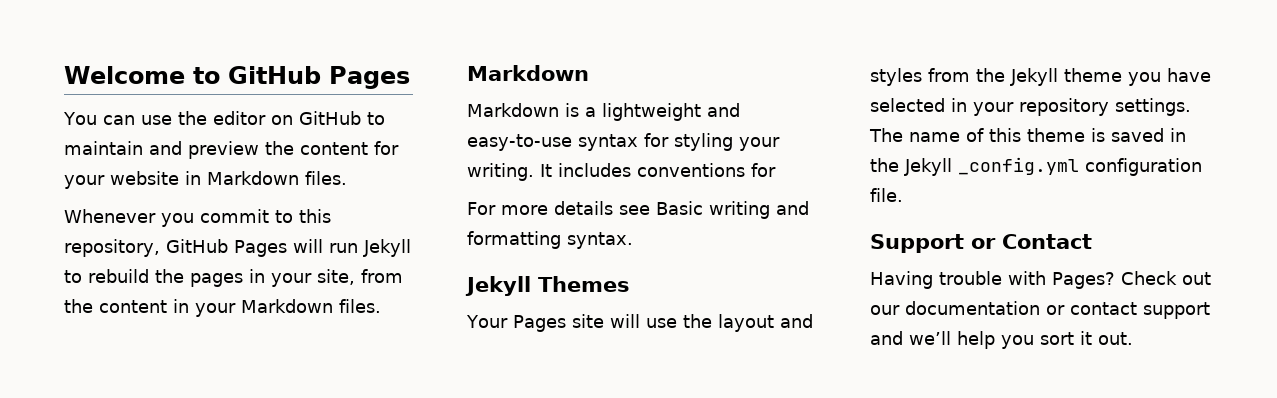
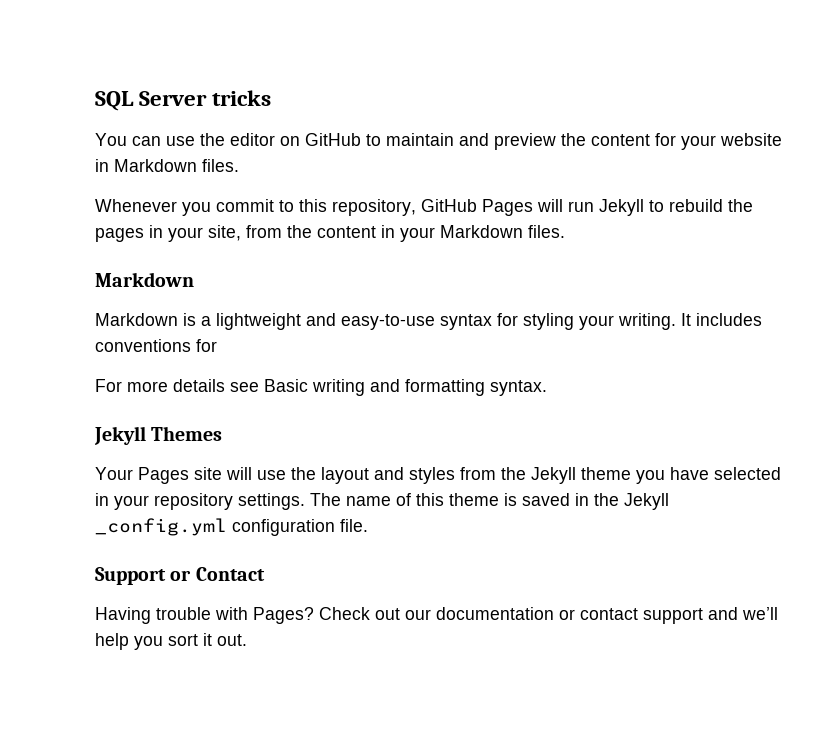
- Welcome to GitHub Pages
+ SQL Server tricks

